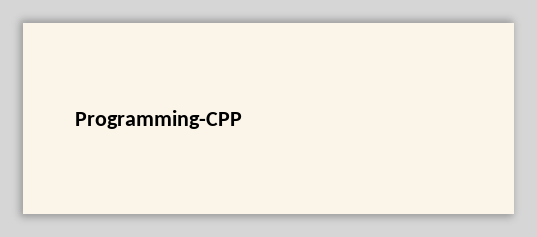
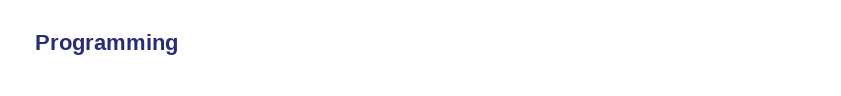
- Programming-CPP
+ Programming

